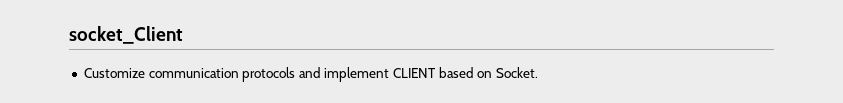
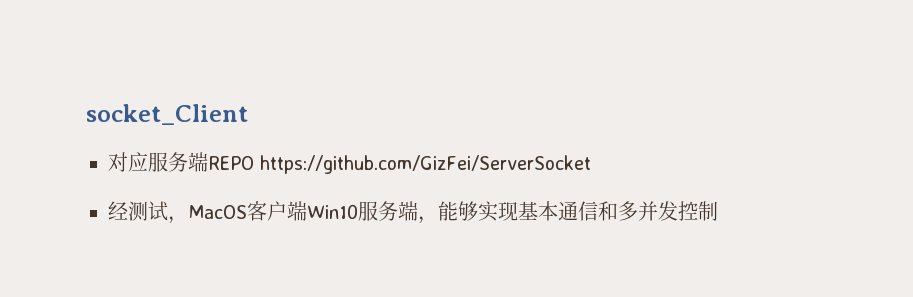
- Customize communication protocols and implement CLIENT based on Socket.
+ 对应服务端REPO https://github.com/GizFei/ServerSocket
+ 经测试，MacOS客户端Win10服务端，能够实现基本通信和多并发控制

